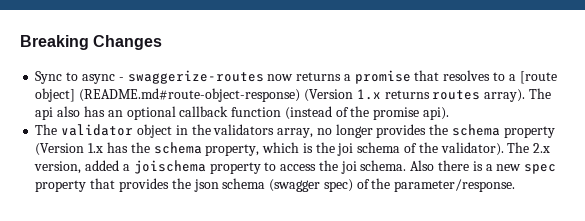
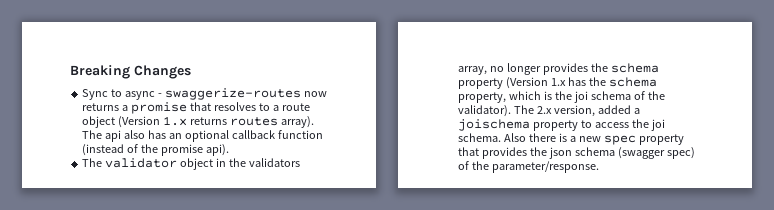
- Sync to async - swaggerize-routes now returns a promise that resolves to a [route object] (README.md#route-object-response) (Version 1.x returns routes array).
+ Sync to async - swaggerize-routes now returns a promise that resolves to a route object (Version 1.x returns routes array).

